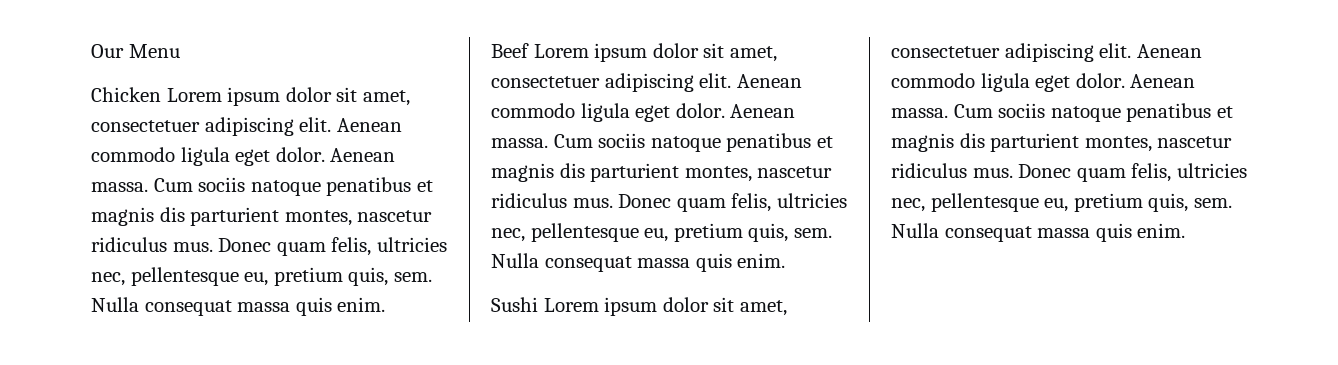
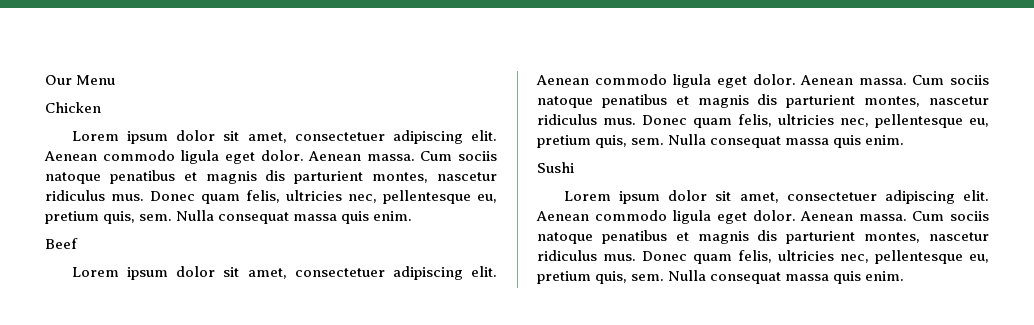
- Chicken Lorem ipsum dolor sit amet, consectetuer adipiscing elit.
+ Chicken
+ Lorem ipsum dolor sit amet, consectetuer adipiscing elit.
- Beef Lorem ipsum dolor sit amet, consectetuer adipiscing elit.
+ Beef
+ Lorem ipsum dolor sit amet, consectetuer adipiscing elit.
- Sushi Lorem ipsum dolor sit amet, consectetuer adipiscing elit.
+ Sushi
+ Lorem ipsum dolor sit amet, consectetuer adipiscing elit.

